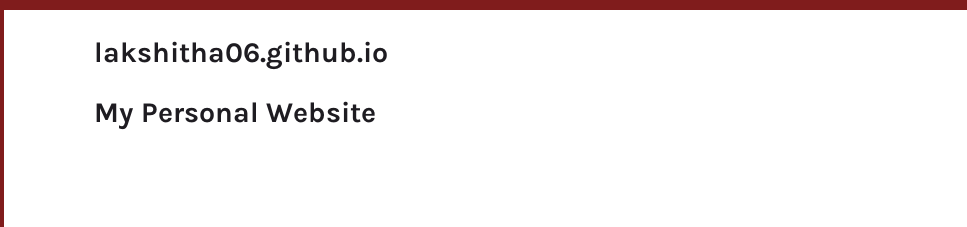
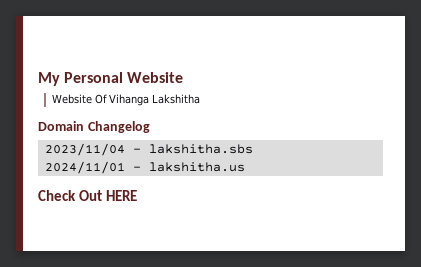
- lakshitha06.github.io
+ Website Of Vihanga Lakshitha
+ Domain Changelog
+ 2023/11/04 - lakshitha.sbs
+ 2024/11/01 - lakshitha.us
+ Check Out HERE

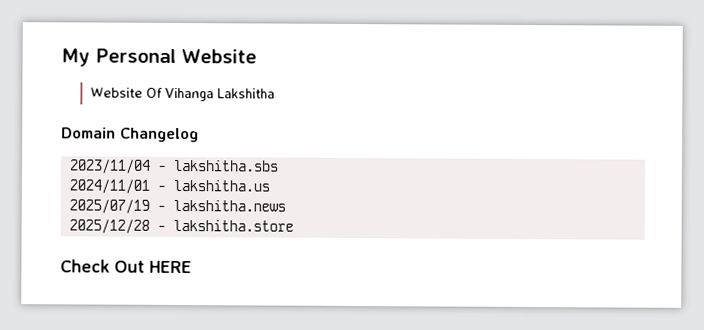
+ 2025/07/19 - lakshitha.news
+ 2025/12/28 - lakshitha.store

